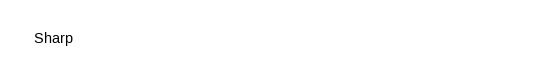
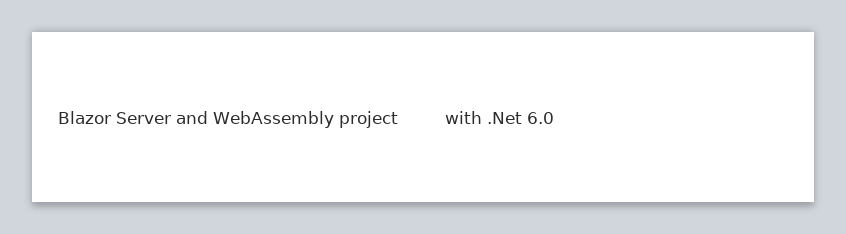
- Sharp
+ Blazor Server and WebAssembly project with .Net 6.0

